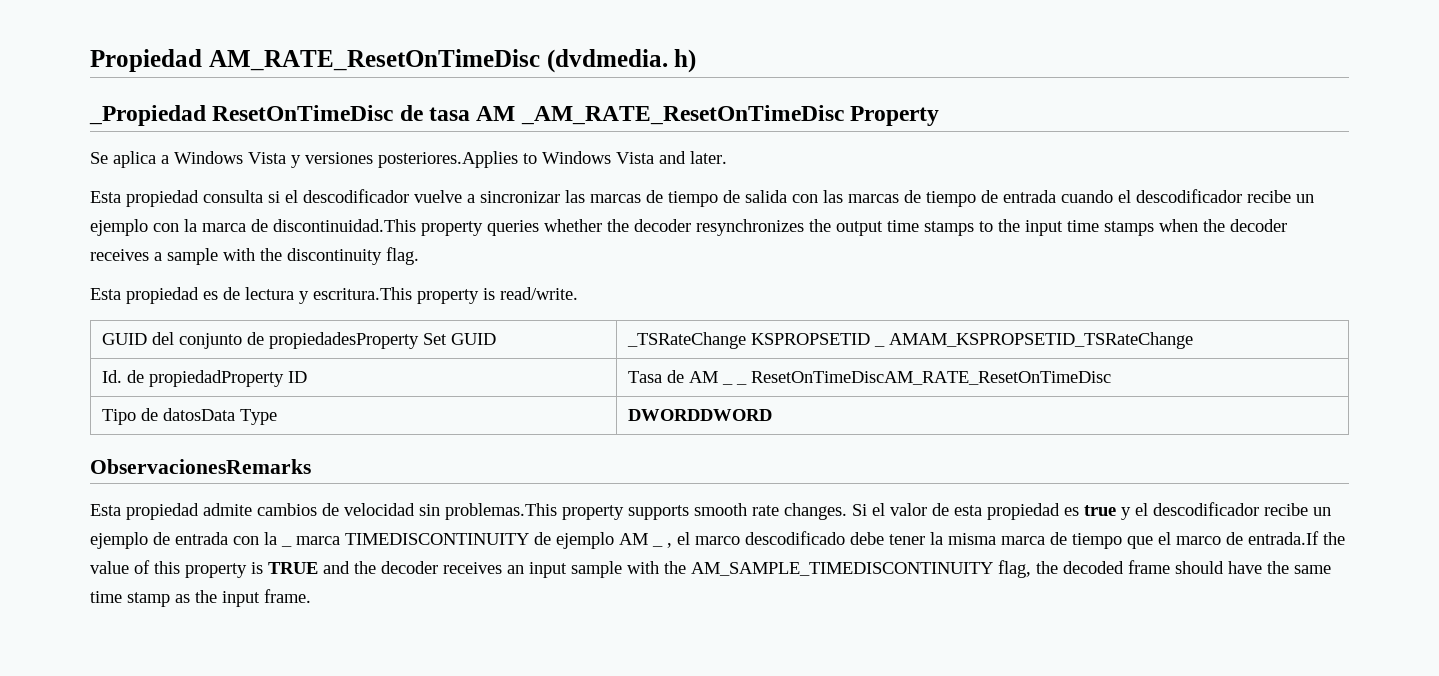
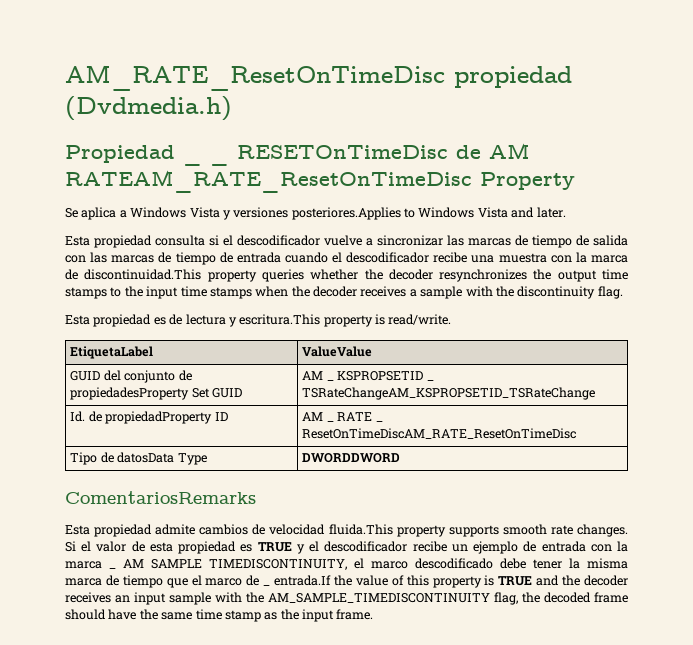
- Propiedad AM_RATE_ResetOnTimeDisc (dvdmedia. h)
- _Propiedad ResetOnTimeDisc de tasa AM _AM_RATE_ResetOnTimeDisc Property
+ AM_RATE_ResetOnTimeDisc propiedad (Dvdmedia.h)
+ Propiedad _ _ RESETOnTimeDisc de AM RATEAM_RATE_ResetOnTimeDisc Property
- Esta propiedad consulta si el descodificador vuelve a sincronizar las marcas de tiempo de salida con las marcas de tiempo de entrada cuando el descodificador recibe un ejemplo con la marca de discontinuidad.This property queries whether the decoder resynchronizes the output time stamps to the input time stamps when the decoder receives a sample with the discontinuity flag.
+ Esta propiedad consulta si el descodificador vuelve a sincronizar las marcas de tiempo de salida con las marcas de tiempo de entrada cuando el descodificador recibe una muestra con la marca de discontinuidad.This property queries whether the decoder resynchronizes the output time stamps to the input time stamps when the decoder receives a sample with the discontinuity flag.
+ EtiquetaLabel | ValueValue
- GUID del conjunto de propiedadesProperty Set GUID | _TSRateChange KSPROPSETID _ AMAM_KSPROPSETID_TSRateChange
+ GUID del conjunto de propiedadesProperty Set GUID | AM _ KSPROPSETID _ TSRateChangeAM_KSPROPSETID_TSRateChange
- Id. de propiedadProperty ID | Tasa de AM _ _ ResetOnTimeDiscAM_RATE_ResetOnTimeDisc
+ Id. de propiedadProperty ID | AM _ RATE _ ResetOnTimeDiscAM_RATE_ResetOnTimeDisc
- ObservacionesRemarks
+ ComentariosRemarks
- Esta propiedad admite cambios de velocidad sin problemas.This property supports smooth rate changes.
+ Esta propiedad admite cambios de velocidad fluida.This property supports smooth rate changes.
- Si el valor de esta propiedad es true y el descodificador recibe un ejemplo de entrada con la _ marca TIMEDISCONTINUITY de ejemplo AM _ , el marco descodificado debe tener la misma marca de tiempo que el marco de entrada.If the value of this property is TRUE and the decoder receives an input sample with the AM_SAMPLE_TIMEDISCONTINUITY flag, the decoded frame should have the same time stamp as the input frame.
+ Si el valor de esta propiedad es TRUE y el descodificador recibe un ejemplo de entrada con la marca _ AM SAMPLE TIMEDISCONTINUITY, el marco descodificado debe tener la misma marca de tiempo que el marco de _ entrada.If the value of this property is TRUE and the decoder receives an input sample with the AM_SAMPLE_TIMEDISCONTINUITY flag, the decoded frame should have the same time stamp as the input frame.

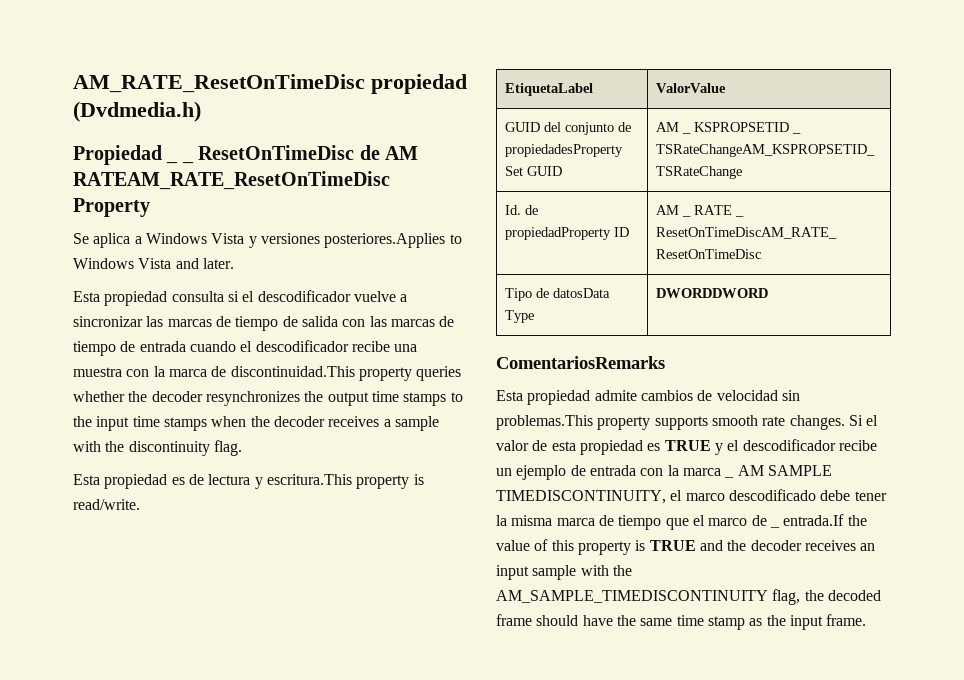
- Propiedad _ _ RESETOnTimeDisc de AM RATEAM_RATE_ResetOnTimeDisc Property
+ Propiedad _ _ ResetOnTimeDisc de AM RATEAM_RATE_ResetOnTimeDisc Property
- EtiquetaLabel | ValueValue
+ EtiquetaLabel | ValorValue
- Esta propiedad admite cambios de velocidad fluida.This property supports smooth rate changes.
+ Esta propiedad admite cambios de velocidad sin problemas.This property supports smooth rate changes.

